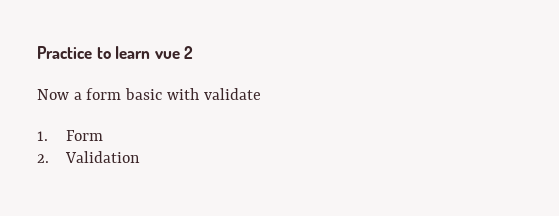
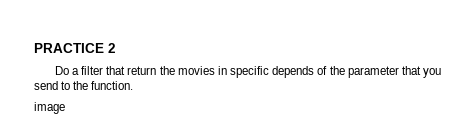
- Practice to learn vue 2
- Now a form basic with validate
- 1. Form
- 2. Validation
+ PRACTICE 2
+ Do a filter that return the movies in specific depends of the parameter that you send to the function.
+ image

